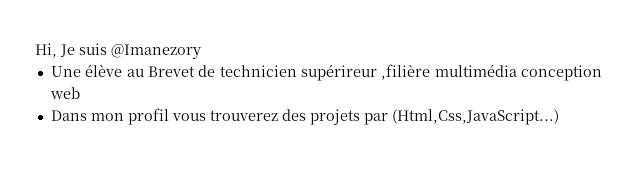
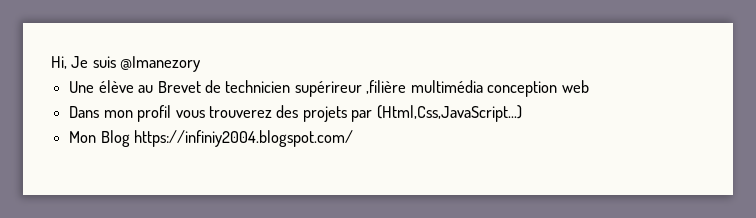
+ Mon Blog https://infiniy2004.blogspot.com/

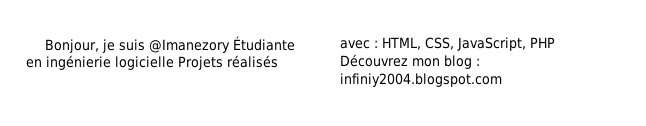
- Hi, Je suis @Imanezory
- Une élève au Brevet de technicien supérireur ,filière multimédia conception web
- Dans mon profil vous trouverez des projets par (Html,Css,JavaScript...)
- Mon Blog https://infiniy2004.blogspot.com/
+ Bonjour, je suis @Imanezory Étudiante en ingénierie logicielle Projets réalisés avec : HTML, CSS, JavaScript, PHP Découvrez mon blog : infiniy2004.blogspot.com

